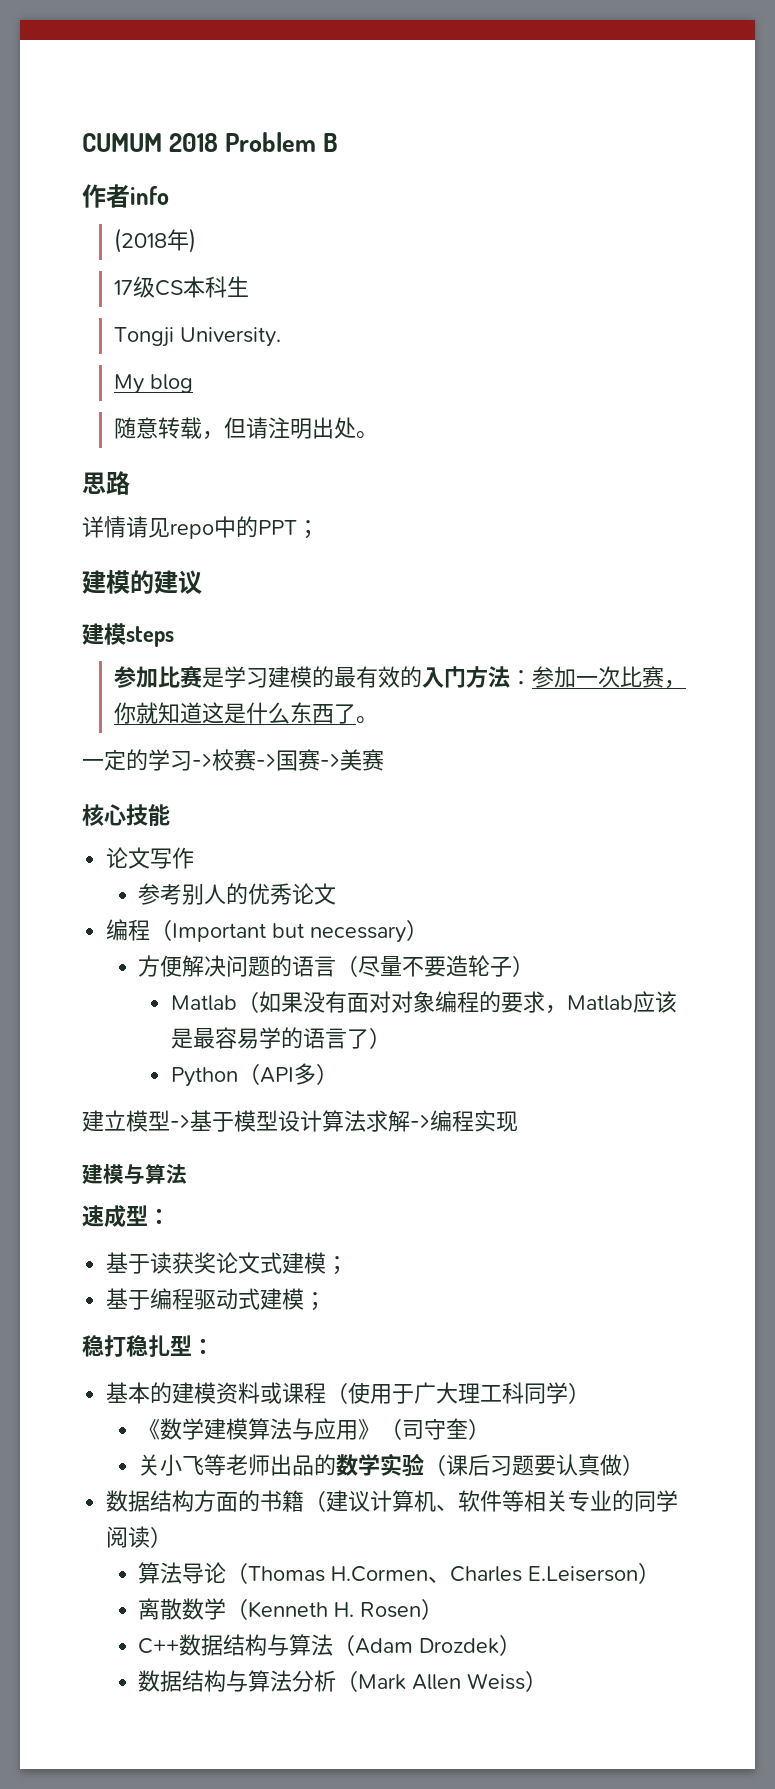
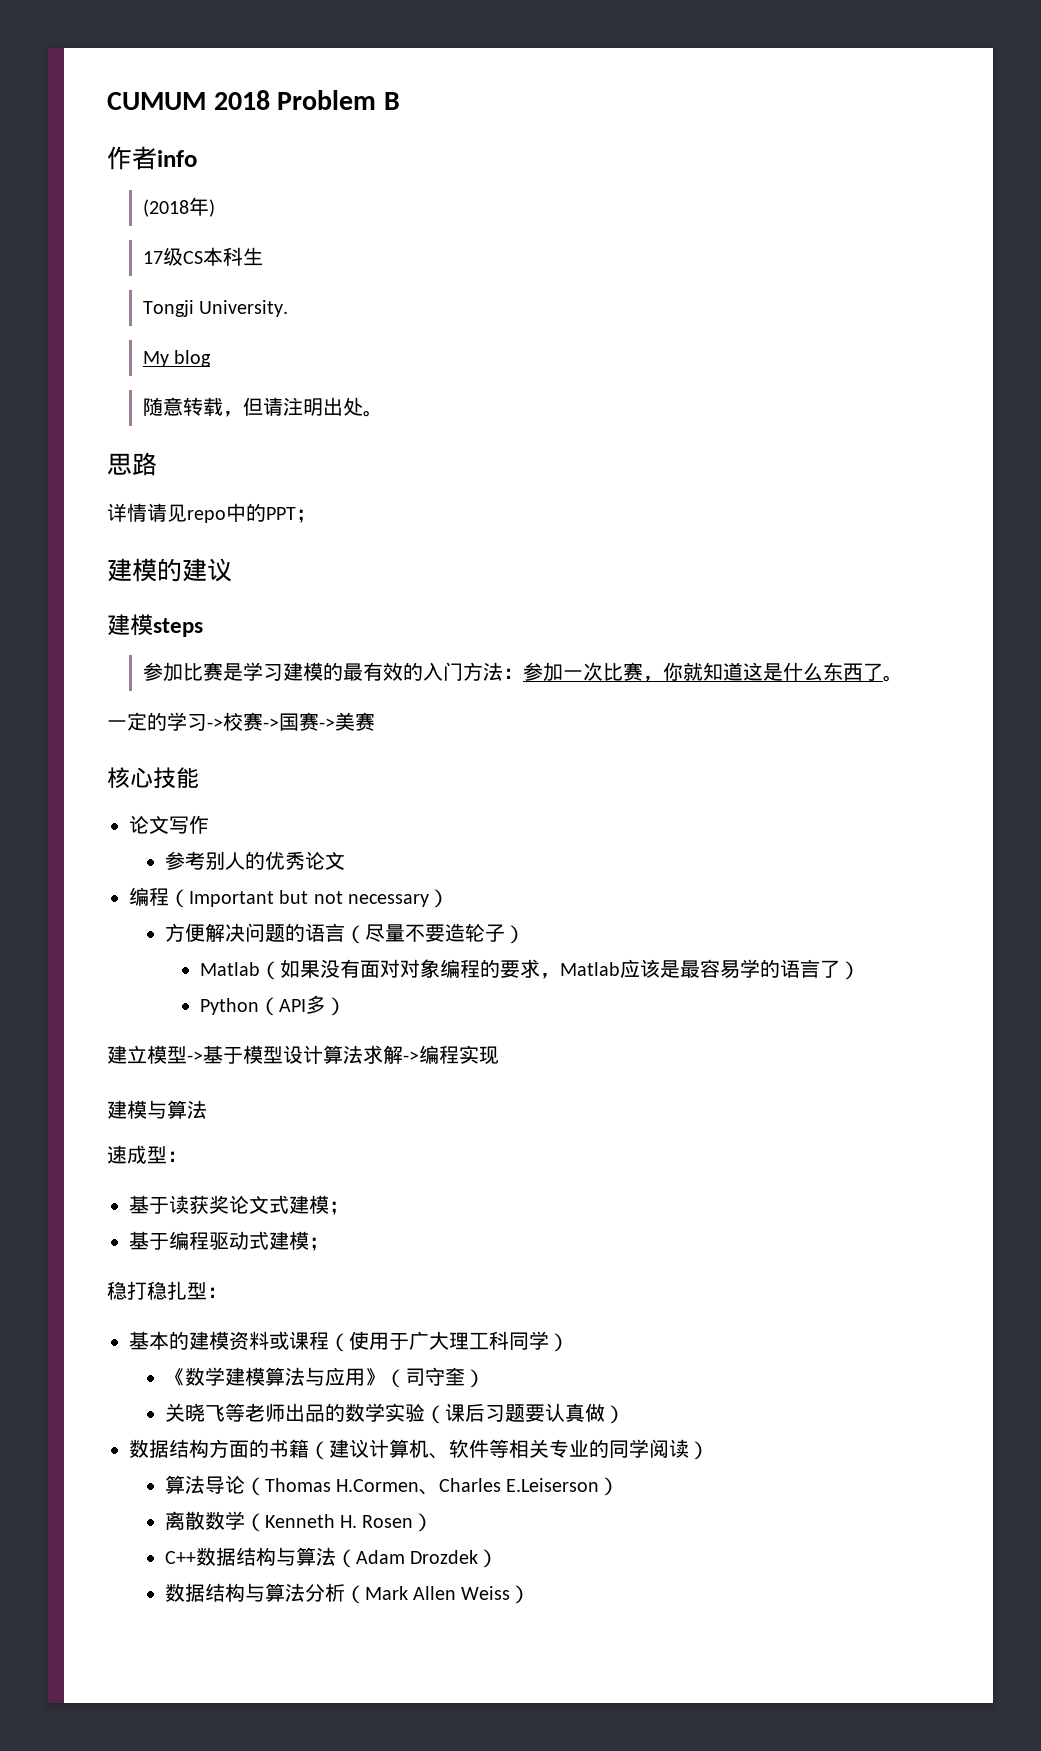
- 编程（Important but necessary）
+ 编程（Important but not necessary）
- 关小飞等老师出品的数学实验（课后习题要认真做）
+ 关晓飞等老师出品的数学实验（课后习题要认真做）

